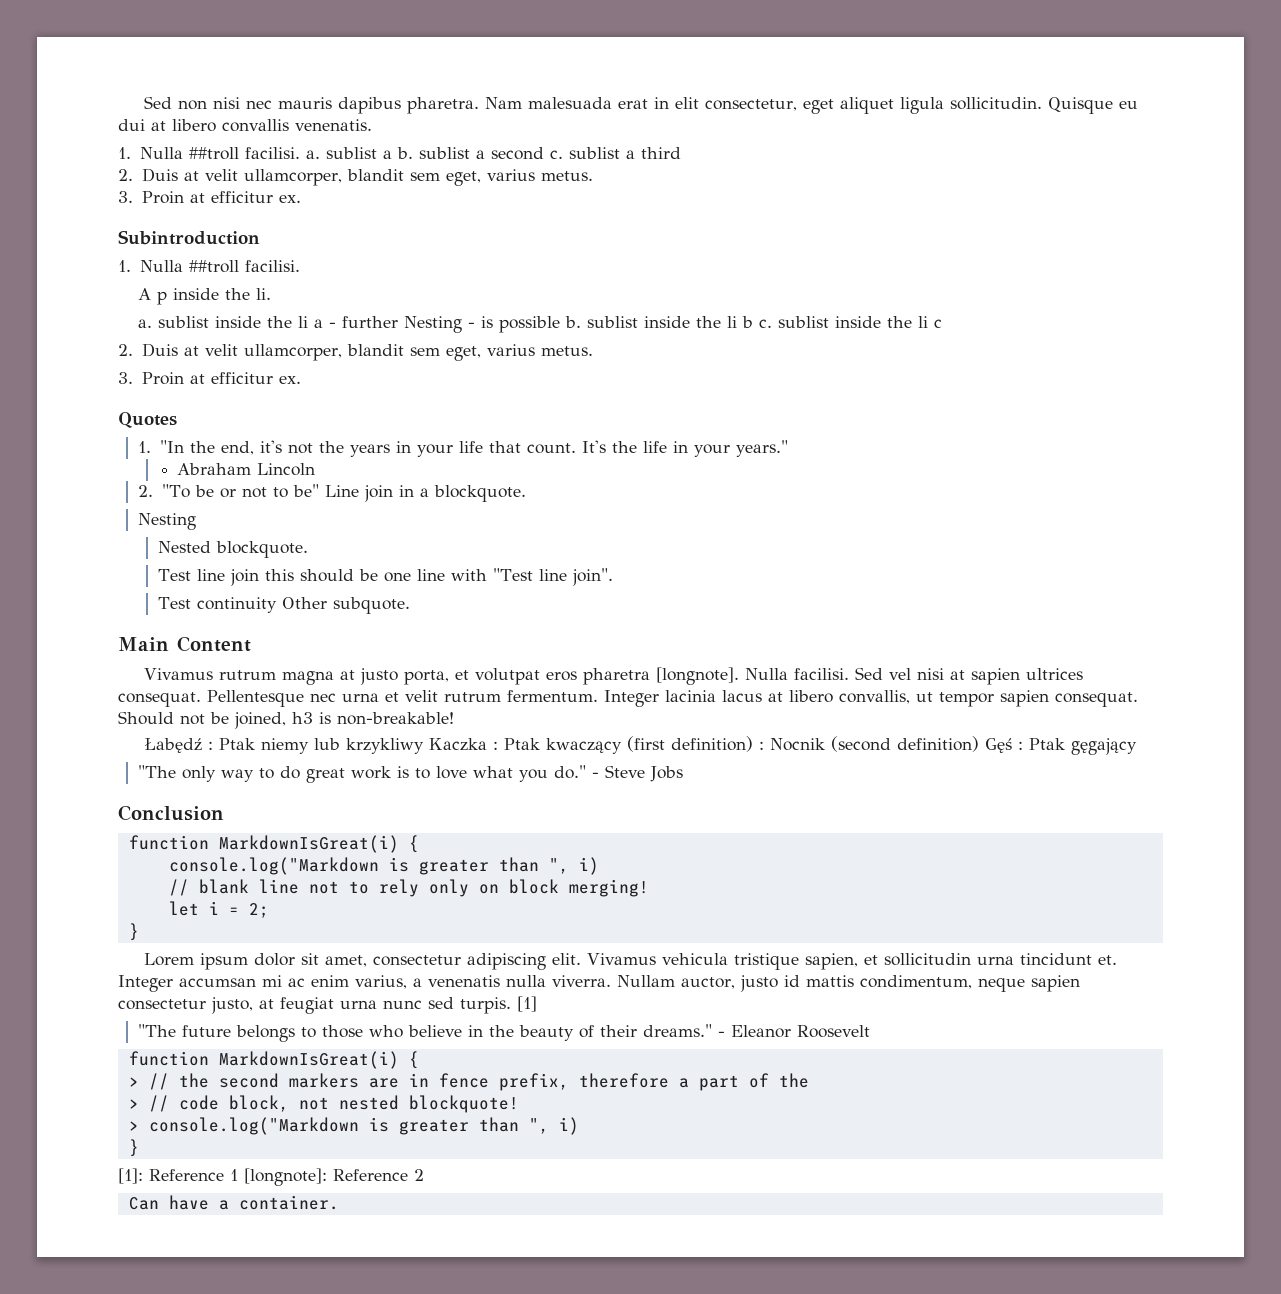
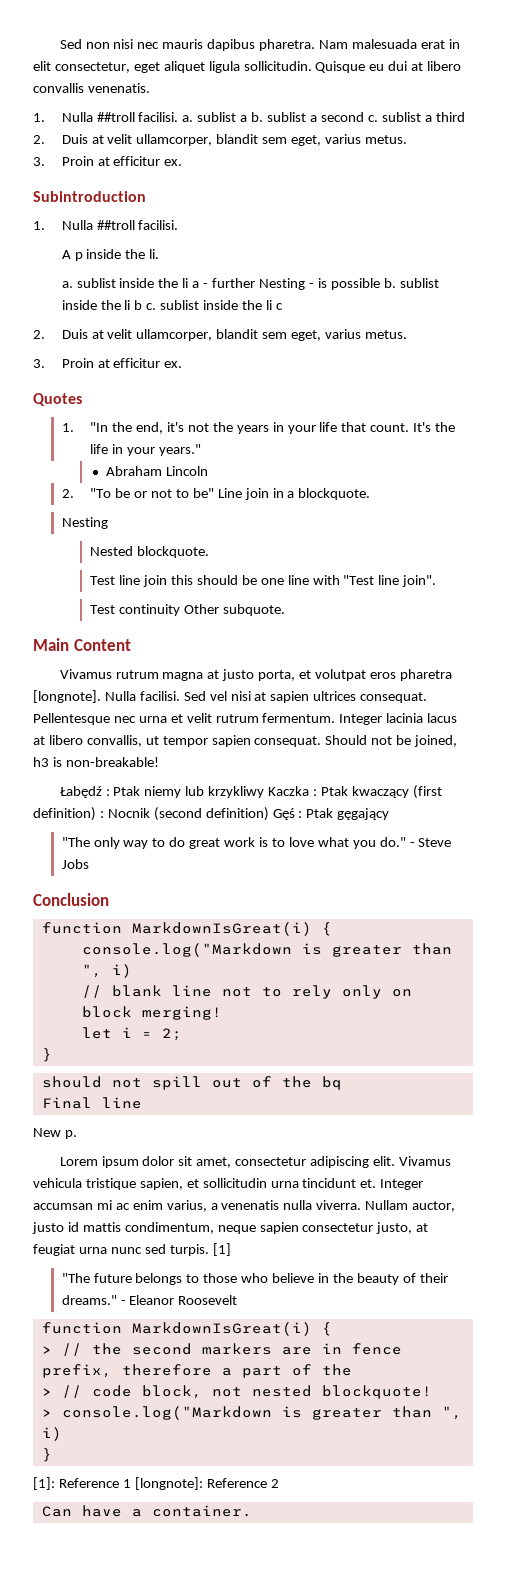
+ should not spill out of the bq
+ Final line
+ New p.

